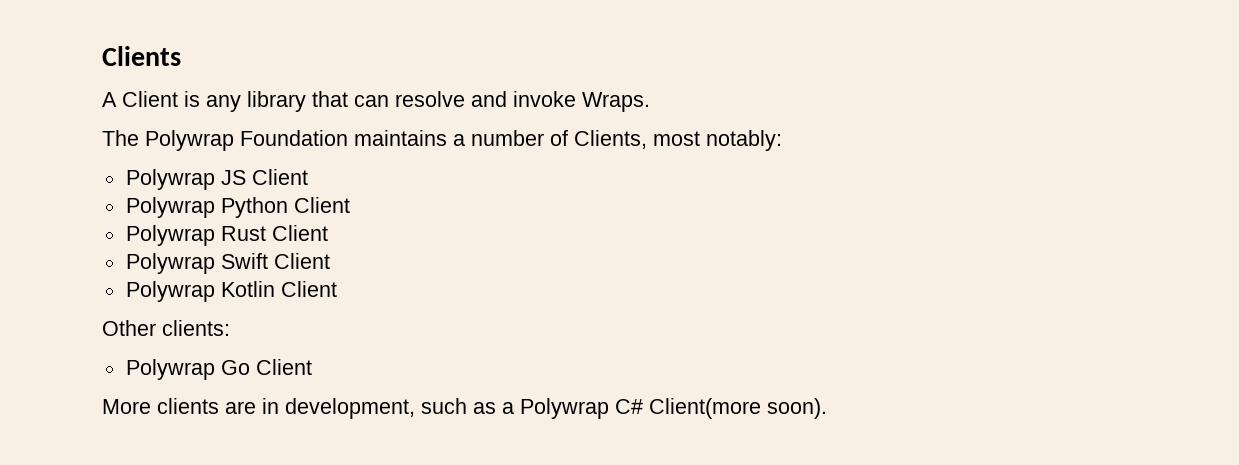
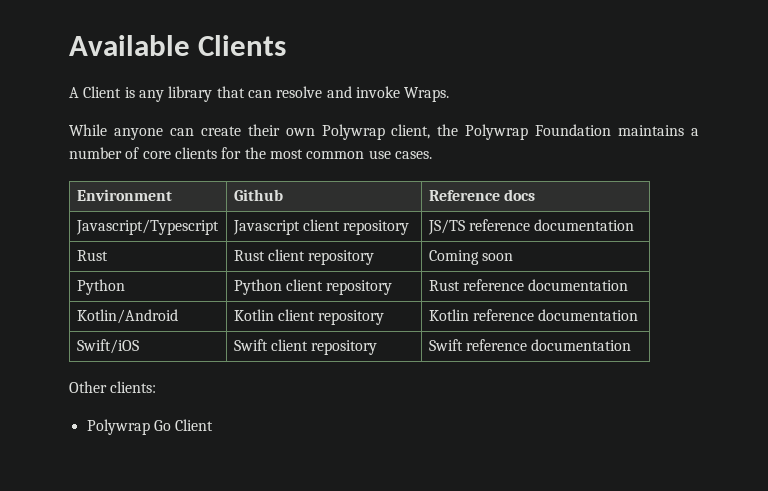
- Clients
+ Available Clients
- The Polywrap Foundation maintains a number of Clients, most notably:
- Polywrap JS Client
- Polywrap Python Client
- Polywrap Rust Client
- Polywrap Swift Client
- Polywrap Kotlin Client
+ While anyone can create their own Polywrap client, the Polywrap Foundation maintains a number of core clients for the most common use cases.
+ Environment | Github | Reference docs
+ Javascript/Typescript | Javascript client repository | JS/TS reference documentation
+ Rust | Rust client repository | Coming soon
+ Python | Python client repository | Rust reference documentation
+ Kotlin/Android | Kotlin client repository | Kotlin reference documentation
+ Swift/iOS | Swift client repository | Swift reference documentation
- More clients are in development, such as a Polywrap C# Client(more soon).

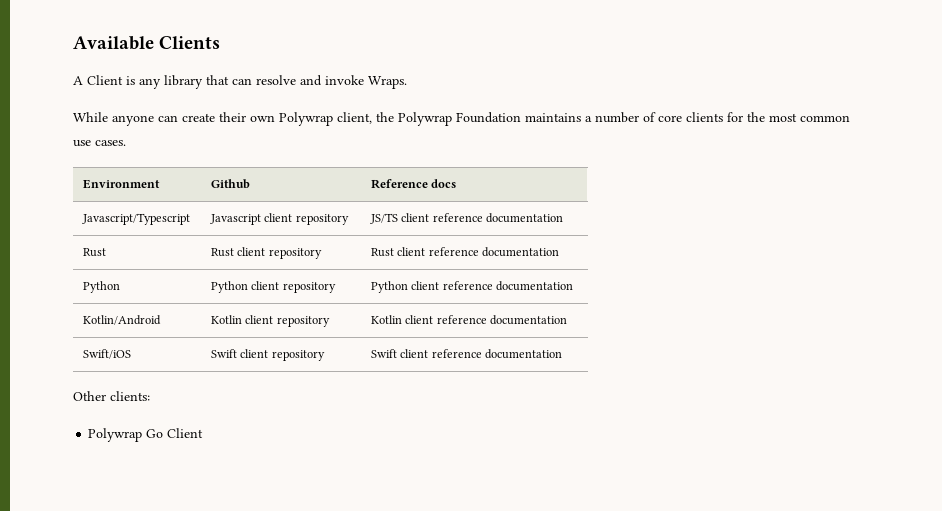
- Javascript/Typescript | Javascript client repository | JS/TS reference documentation
+ Javascript/Typescript | Javascript client repository | JS/TS client reference documentation
- Rust | Rust client repository | Coming soon
+ Rust | Rust client repository | Rust client reference documentation
- Python | Python client repository | Rust reference documentation
+ Python | Python client repository | Python client reference documentation
- Kotlin/Android | Kotlin client repository | Kotlin reference documentation
+ Kotlin/Android | Kotlin client repository | Kotlin client reference documentation
- Swift/iOS | Swift client repository | Swift reference documentation
+ Swift/iOS | Swift client repository | Swift client reference documentation

